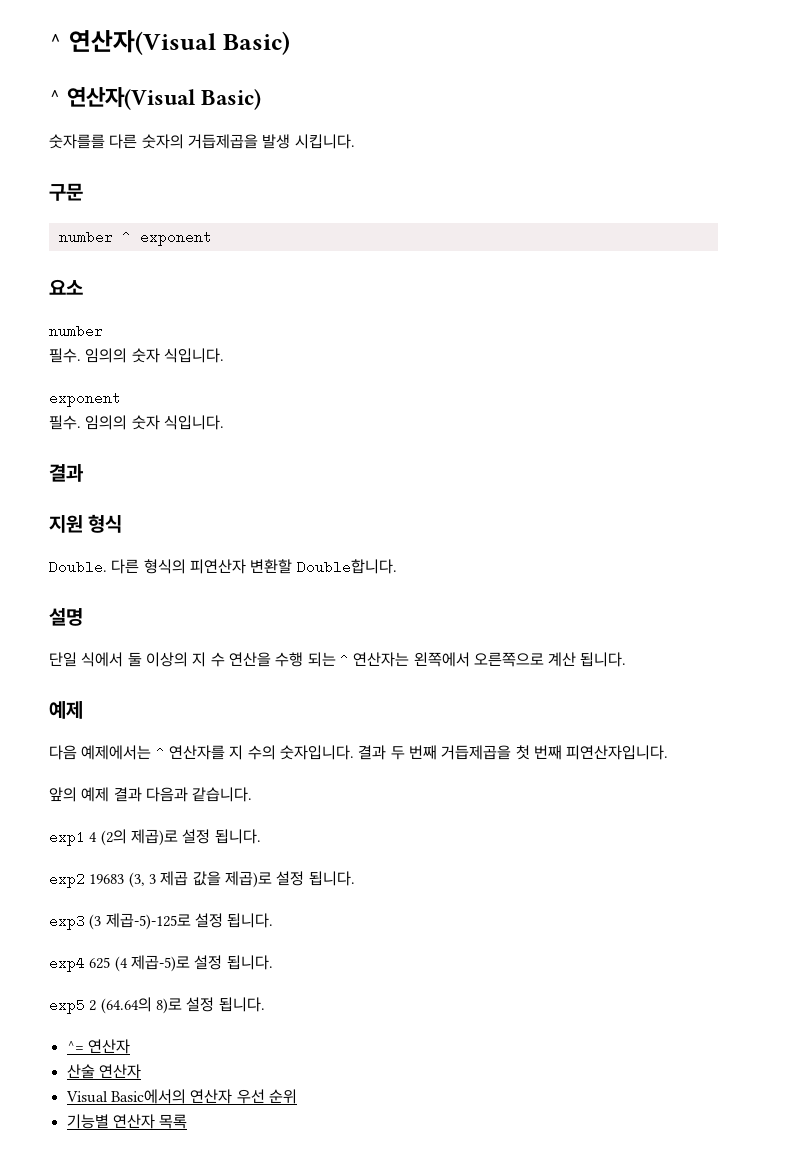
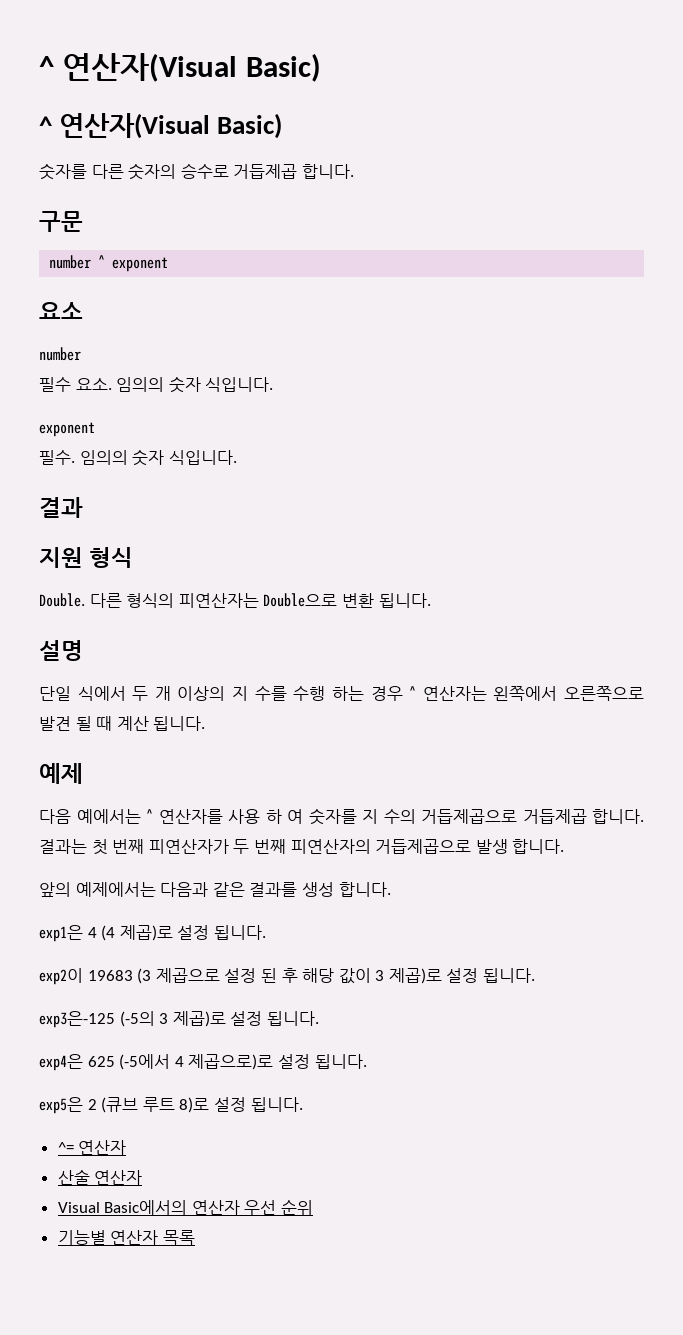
- 숫자를를 다른 숫자의 거듭제곱을 발생 시킵니다.
+ 숫자를 다른 숫자의 승수로 거듭제곱 합니다.
  요소
  number
- 필수.
+ 필수 요소.
- 다른 형식의 피연산자 변환할 Double합니다.
+ 다른 형식의 피연산자는 Double으로 변환 됩니다.
- 단일 식에서 둘 이상의 지 수 연산을 수행 되는 ^ 연산자는 왼쪽에서 오른쪽으로 계산 됩니다.
+ 단일 식에서 두 개 이상의 지 수를 수행 하는 경우 ^ 연산자는 왼쪽에서 오른쪽으로 발견 될 때 계산 됩니다.
- 다음 예제에서는 ^ 연산자를 지 수의 숫자입니다. 결과 두 번째 거듭제곱을 첫 번째 피연산자입니다.
- 앞의 예제 결과 다음과 같습니다.
- exp1 4 (2의 제곱)로 설정 됩니다.
- exp2 19683 (3, 3 제곱 값을 제곱)로 설정 됩니다.
- exp3 (3 제곱-5)-125로 설정 됩니다.
- exp4 625 (4 제곱-5)로 설정 됩니다.
- exp5 2 (64.64의 8)로 설정 됩니다.
+ 다음 예에서는 ^ 연산자를 사용 하 여 숫자를 지 수의 거듭제곱으로 거듭제곱 합니다. 결과는 첫 번째 피연산자가 두 번째 피연산자의 거듭제곱으로 발생 합니다.
+ 앞의 예제에서는 다음과 같은 결과를 생성 합니다.
+ exp1은 4 (4 제곱)로 설정 됩니다.
+ exp2이 19683 (3 제곱으로 설정 된 후 해당 값이 3 제곱)로 설정 됩니다.
+ exp3은-125 (-5의 3 제곱)로 설정 됩니다.
+ exp4은 625 (-5에서 4 제곱으로)로 설정 됩니다.
+ exp5은 2 (큐브 루트 8)로 설정 됩니다.

